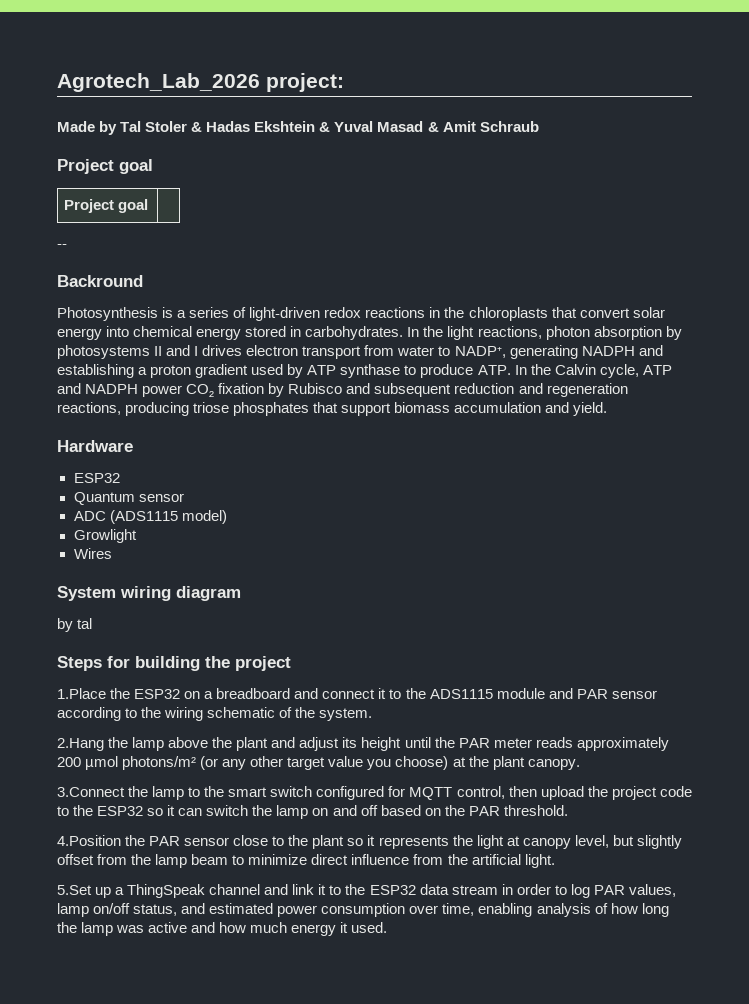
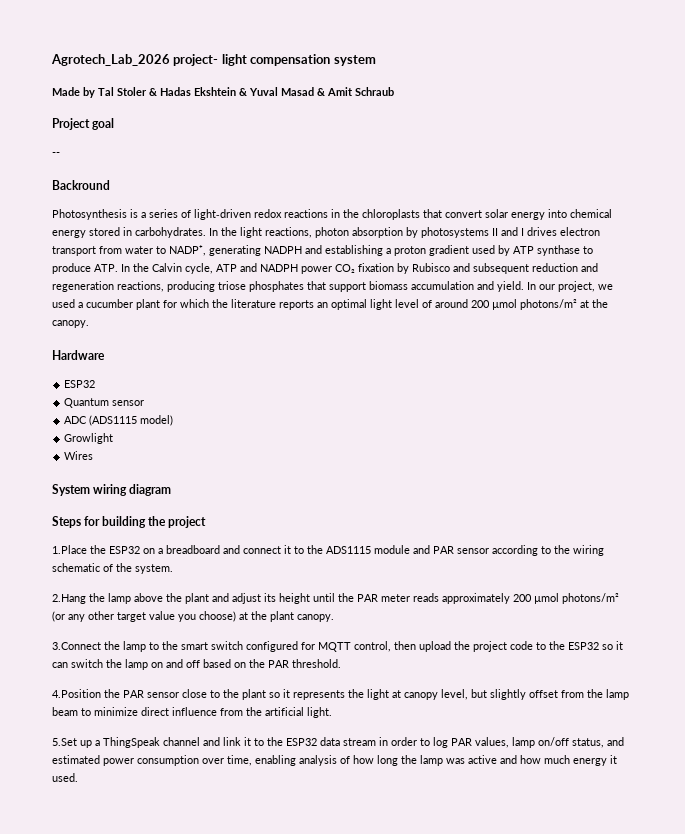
- Agrotech_Lab_2026 project:
+ Agrotech_Lab_2026 project- light compensation system
- Project goal |
+ In our project, we used a cucumber plant for which the literature reports an optimal light level of around 200 µmol photons/m² at the canopy.
- by tal

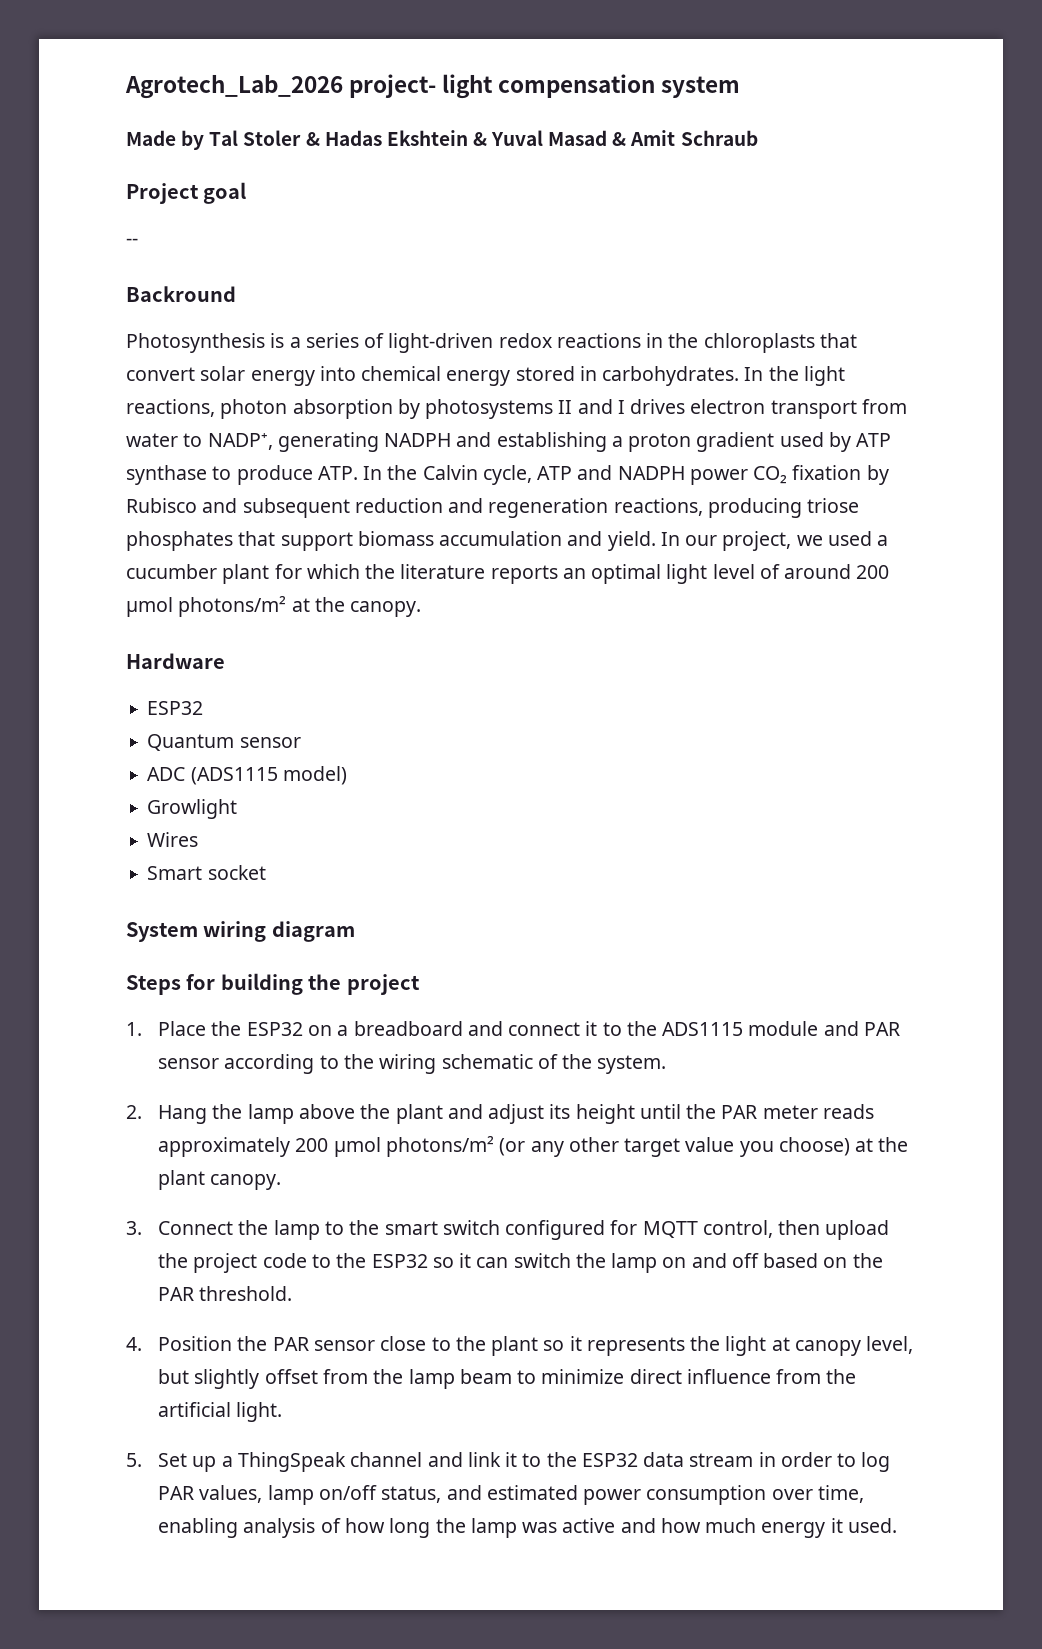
+ Smart socket
- 1.Place the ESP32 on a breadboard and connect it to the ADS1115 module and PAR sensor according to the wiring schematic of the system.
+ 1. Place the ESP32 on a breadboard and connect it to the ADS1115 module and PAR sensor according to the wiring schematic of the system.
- 2.Hang the lamp above the plant and adjust its height until the PAR meter reads approximately 200 µmol photons/m² (or any other target value you choose) at the plant canopy.
+ 2. Hang the lamp above the plant and adjust its height until the PAR meter reads approximately 200 µmol photons/m² (or any other target value you choose) at the plant canopy.
- 3.Connect the lamp to the smart switch configured for MQTT control, then upload the project code to the ESP32 so it can switch the lamp on and off based on the PAR threshold.
+ 3. Connect the lamp to the smart switch configured for MQTT control, then upload the project code to the ESP32 so it can switch the lamp on and off based on the PAR threshold.
- 4.Position the PAR sensor close to the plant so it represents the light at canopy level, but slightly offset from the lamp beam to minimize direct influence from the artificial light.
+ 4. Position the PAR sensor close to the plant so it represents the light at canopy level, but slightly offset from the lamp beam to minimize direct influence from the artificial light.
- 5.Set up a ThingSpeak channel and link it to the ESP32 data stream in order to log PAR values, lamp on/off status, and estimated power consumption over time, enabling analysis of how long the lamp was active and how much energy it used.
+ 5. Set up a ThingSpeak channel and link it to the ESP32 data stream in order to log PAR values, lamp on/off status, and estimated power consumption over time, enabling analysis of how long the lamp was active and how much energy it used.

